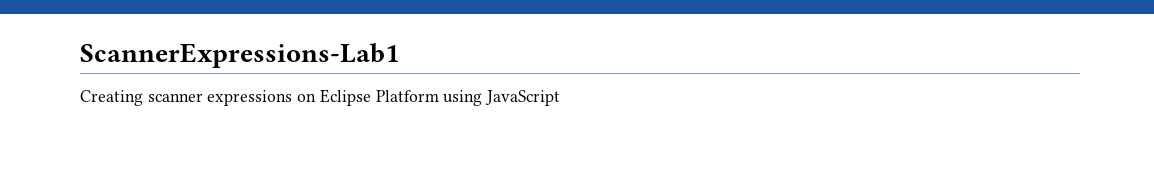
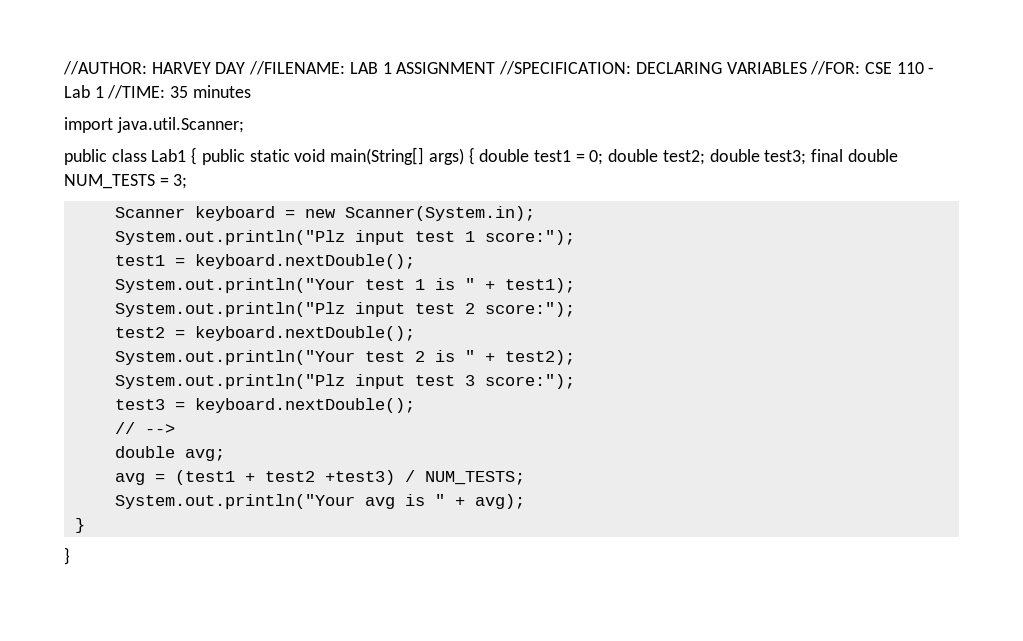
- ScannerExpressions-Lab1
- Creating scanner expressions on Eclipse Platform using JavaScript
+ //AUTHOR: HARVEY DAY //FILENAME: LAB 1 ASSIGNMENT //SPECIFICATION: DECLARING VARIABLES //FOR: CSE 110 - Lab 1 //TIME: 35 minutes
+ import java.util.Scanner;
+ public class Lab1 { public static void main(String[] args) { double test1 = 0; double test2; double test3; final double NUM_TESTS = 3;
+ Scanner keyboard = new Scanner(System.in);
+ System.out.println("Plz input test 1 score:");
+ test1 = keyboard.nextDouble();
+ System.out.println("Your test 1 is " + test1);
+ System.out.println("Plz input test 2 score:");
+ test2 = keyboard.nextDouble();
+ System.out.println("Your test 2 is " + test2);
+ System.out.println("Plz input test 3 score:");
+ test3 = keyboard.nextDouble();
+ // -->
+ double avg;
+ avg = (test1 + test2 +test3) / NUM_TESTS;
+ System.out.println("Your avg is " + avg);
+ }
+ }

